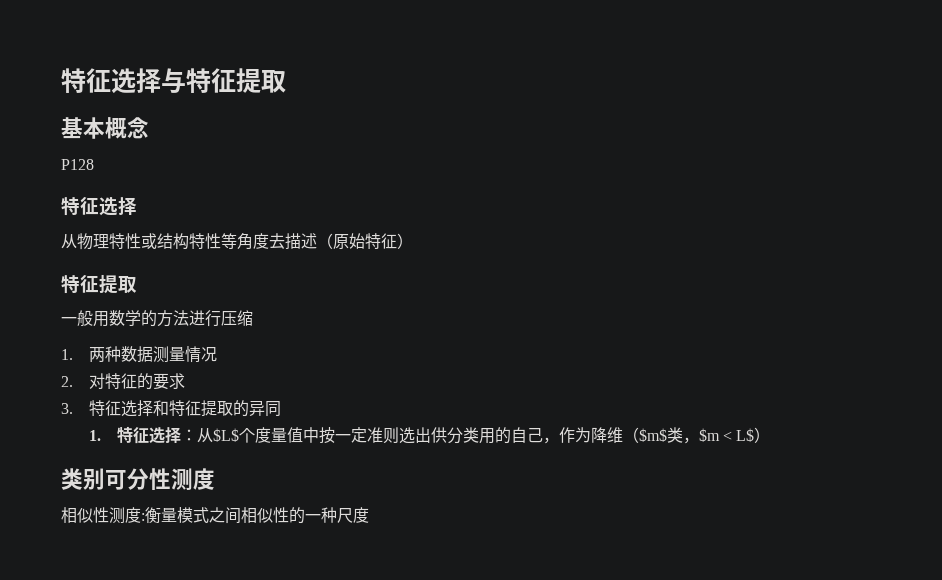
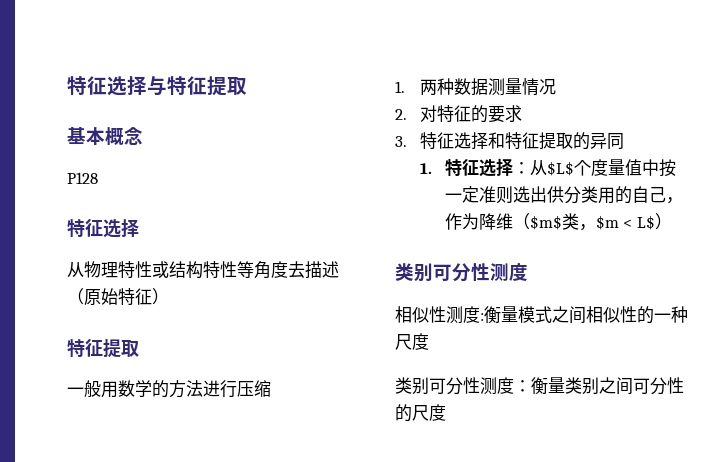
+ 类别可分性测度：衡量类别之间可分性的尺度

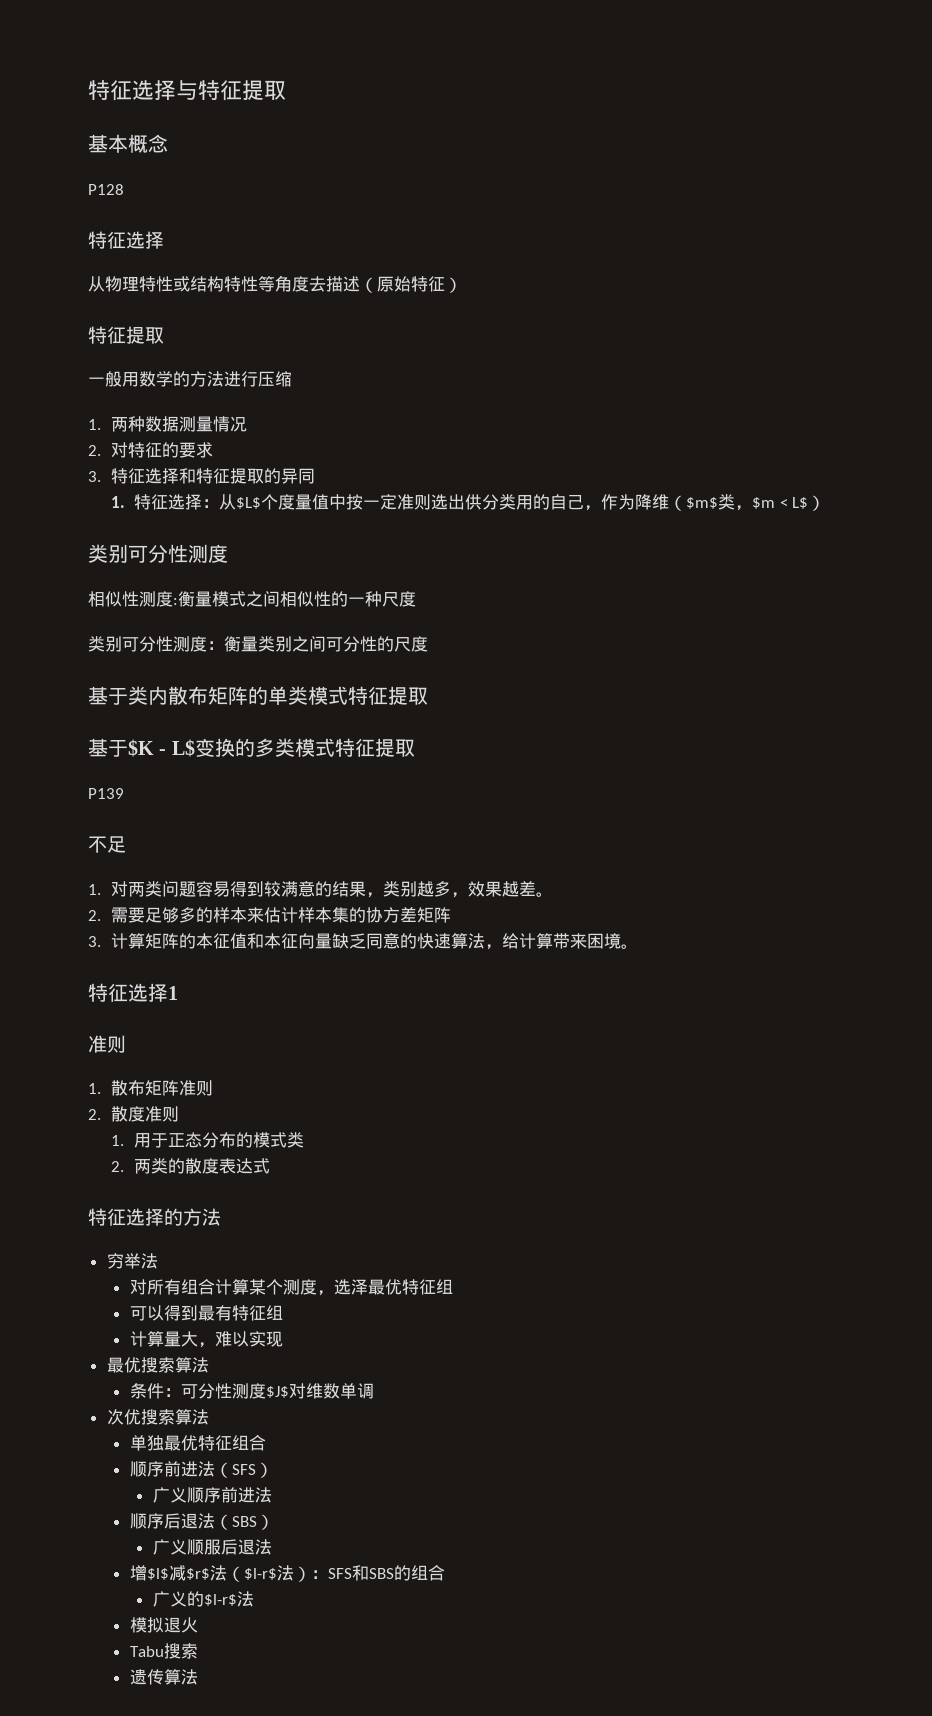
+ 基于类内散布矩阵的单类模式特征提取
+ 基于$K - L$变换的多类模式特征提取
+ P139
+ 不足
+ 1.对两类问题容易得到较满意的结果，类别越多，效果越差。
+ 2.需要足够多的样本来估计样本集的协方差矩阵
+ 3.计算矩阵的本征值和本征向量缺乏同意的快速算法，给计算带来困境。
+ 特征选择1
+ 准则
+ 1.散布矩阵准则
+ 2.散度准则
+ 1.用于正态分布的模式类
+ 2.两类的散度表达式
+ 特征选择的方法
+ 穷举法
+ 对所有组合计算某个测度，选泽最优特征组
+ 可以得到最有特征组
+ 计算量大，难以实现
+ 最优搜索算法
+ 条件：可分性测度$J$对维数单调
+ 次优搜索算法
+ 单独最优特征组合
+ 顺序前进法（SFS）
+ 广义顺序前进法
+ 顺序后退法（SBS）
+ 广义顺服后退法
+ 增$l$减$r$法（$l-r$法）：SFS和SBS的组合
+ 广义的$l-r$法
+ 模拟退火
+ Tabu搜索
+ 遗传算法

